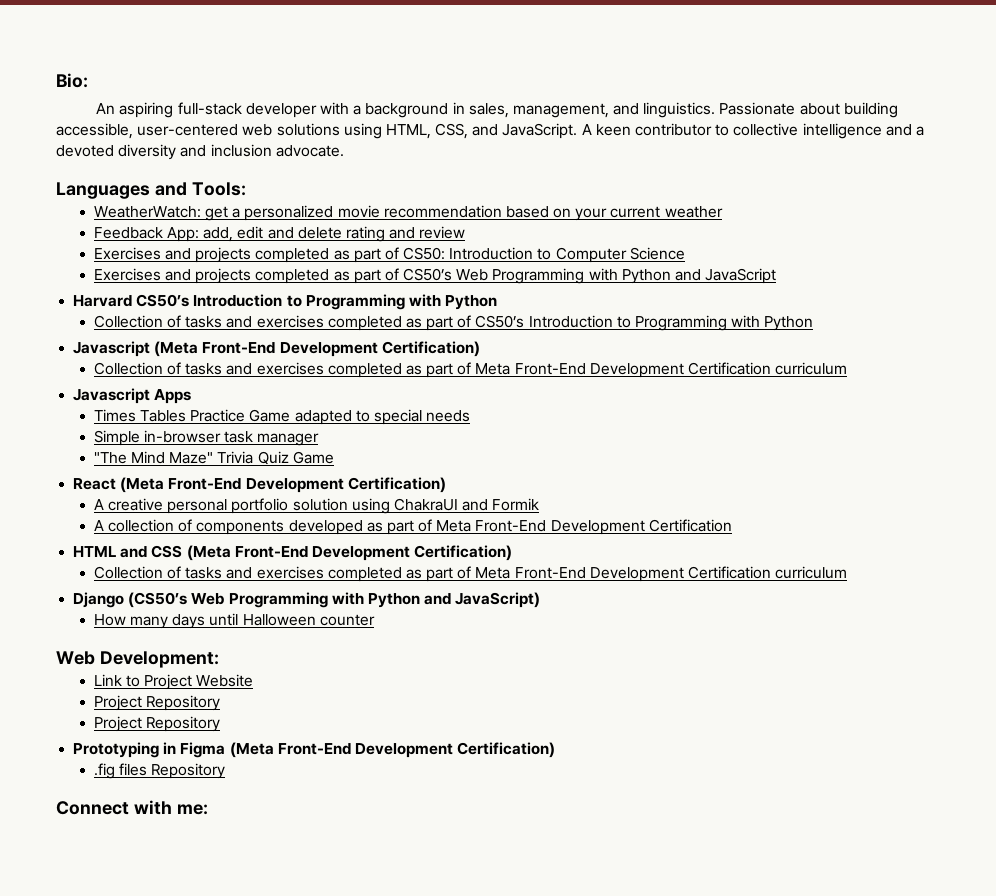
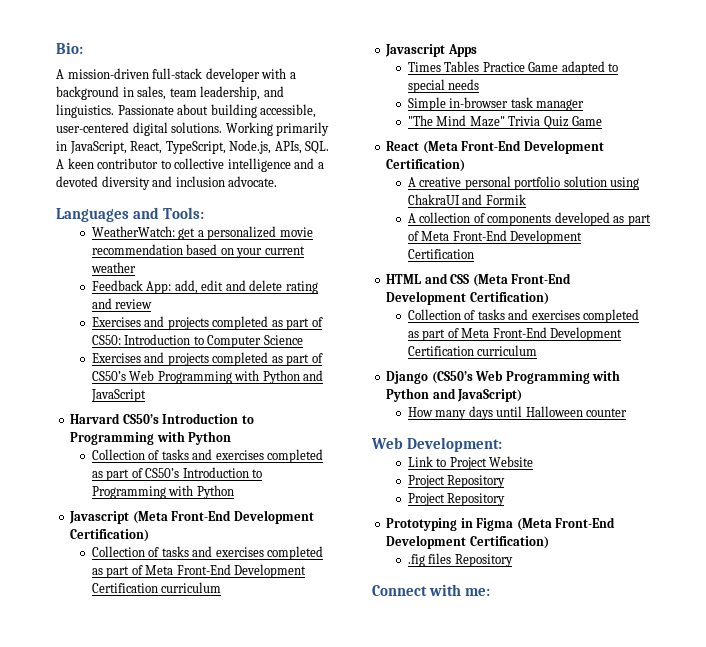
- An aspiring full-stack developer with a background in sales, management, and linguistics.
+ A mission-driven full-stack developer with a background in sales, team leadership, and linguistics.
- Passionate about building accessible, user-centered web solutions using HTML, CSS, and JavaScript. A keen contributor to collective intelligence and a devoted diversity and inclusion advocate.
+ Passionate about building accessible, user-centered digital solutions. Working primarily in JavaScript, React, TypeScript, Node.js, APIs, SQL. A keen contributor to collective intelligence and a devoted diversity and inclusion advocate.

